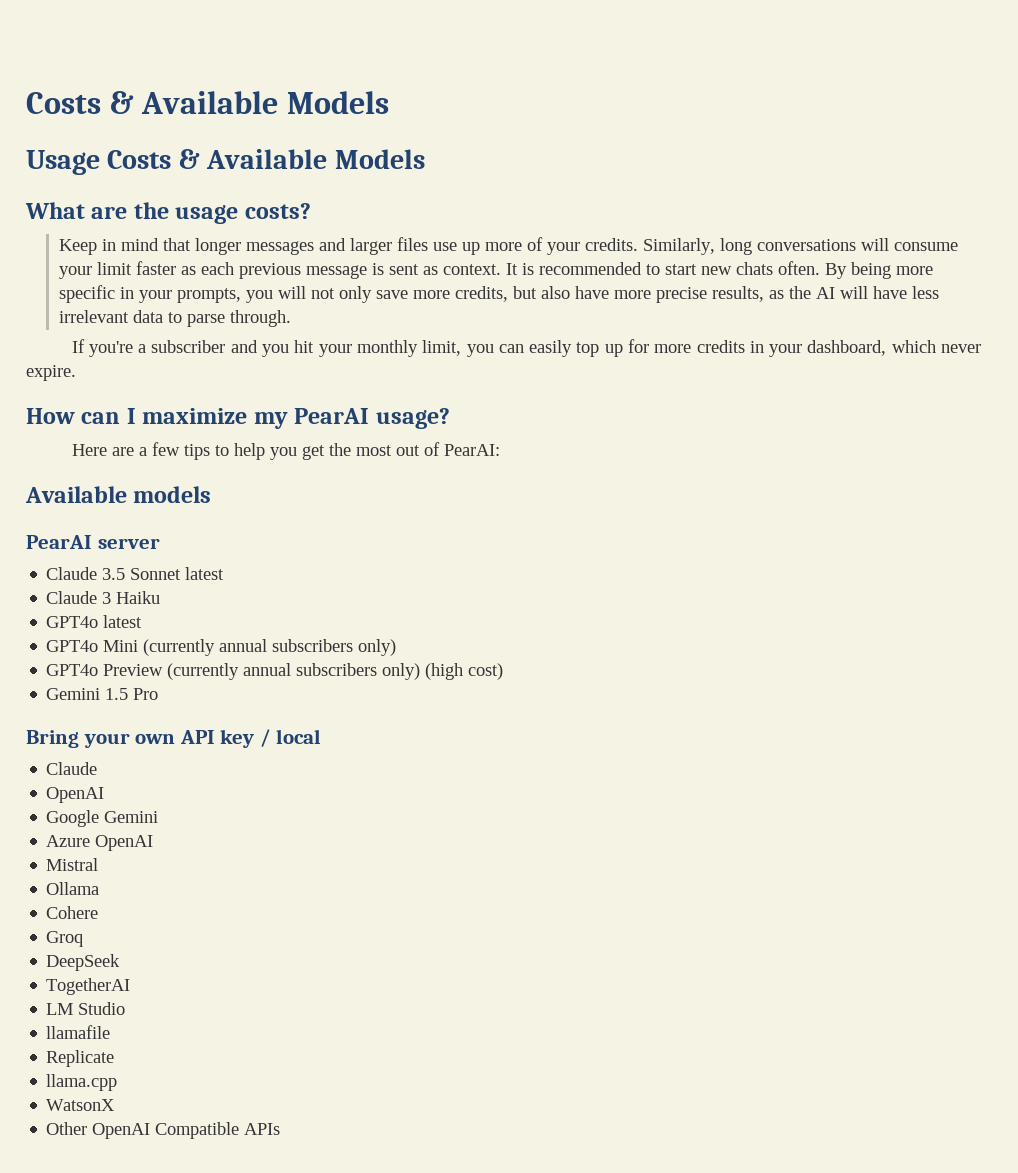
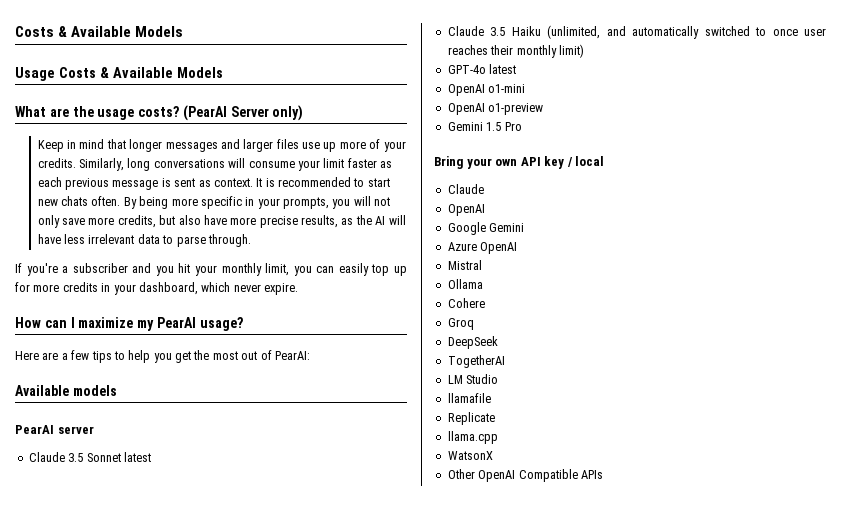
+ (PearAI Server only)
- Claude 3 Haiku
- GPT4o latest
- GPT4o Mini (currently annual subscribers only)
- GPT4o Preview (currently annual subscribers only) (high cost)
+ Claude 3.5 Haiku (unlimited, and automatically switched to once user reaches their monthly limit)
+ GPT-4o latest
+ OpenAI o1-mini
+ OpenAI o1-preview

